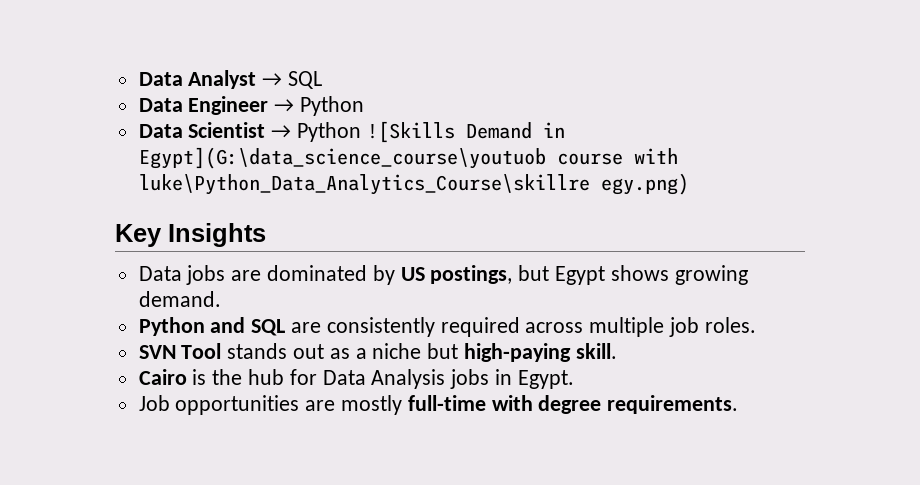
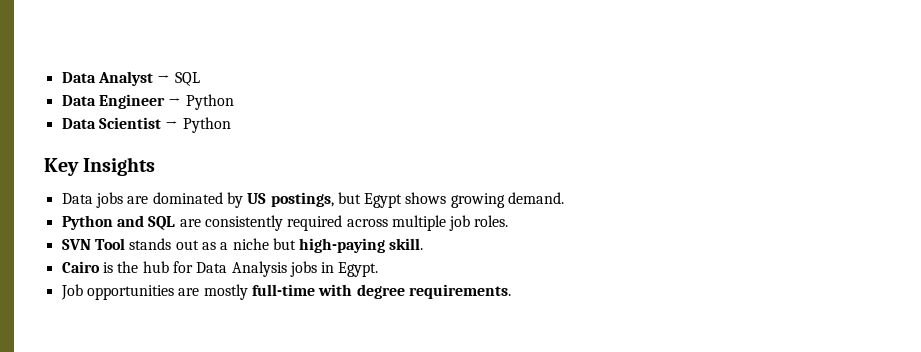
- Data Scientist → Python ![Skills Demand in Egypt](G:\data_science_course\youtuob course with luke\Python_Data_Analytics_Course\skillre egy.png)
+ Data Scientist → Python

